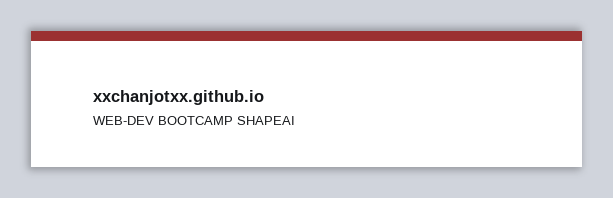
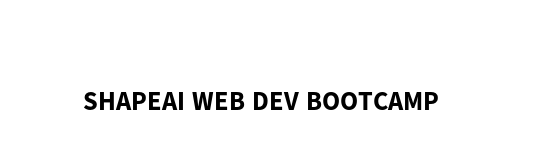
- xxchanjotxx.github.io
- WEB-DEV BOOTCAMP SHAPEAI
+ SHAPEAI WEB DEV BOOTCAMP

